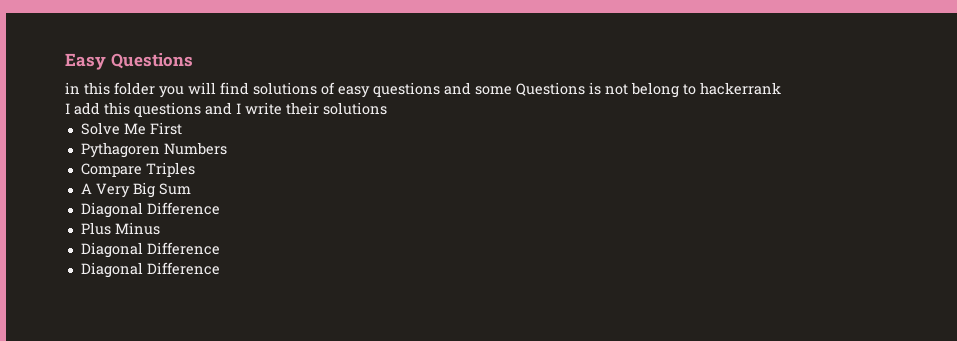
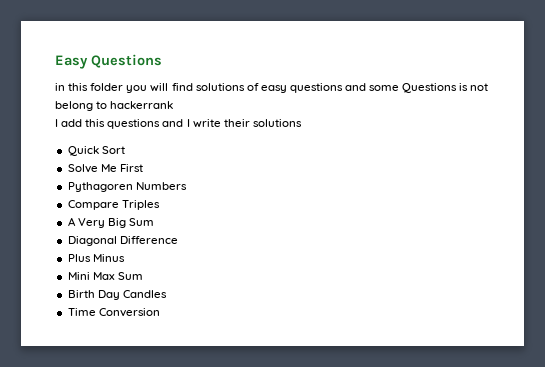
+ Quick Sort
  Plus Minus
- Diagonal Difference
- Diagonal Difference
+ Mini Max Sum
+ Birth Day Candles
+ Time Conversion

